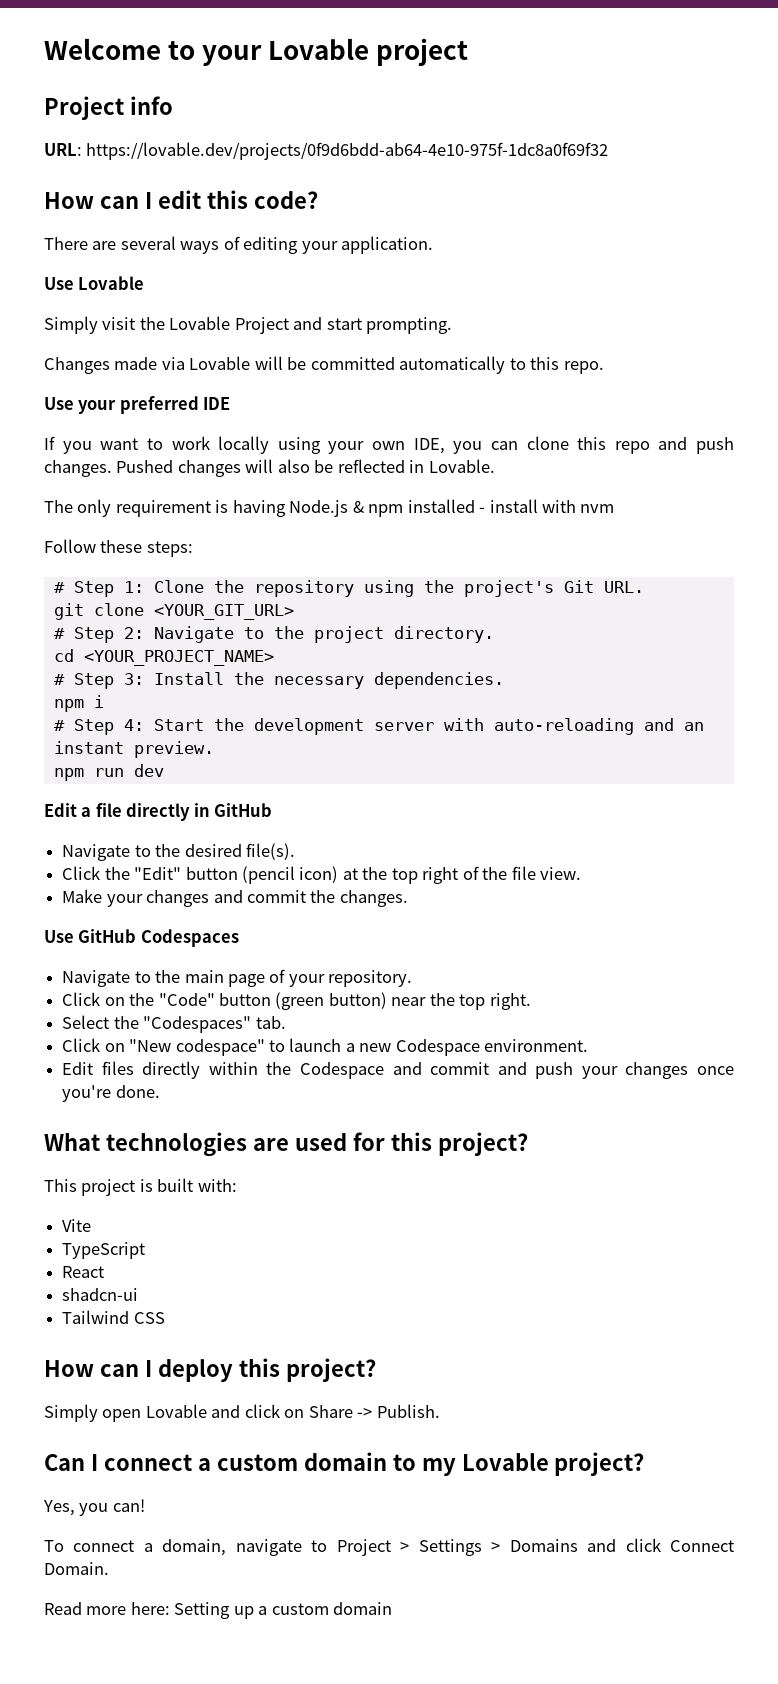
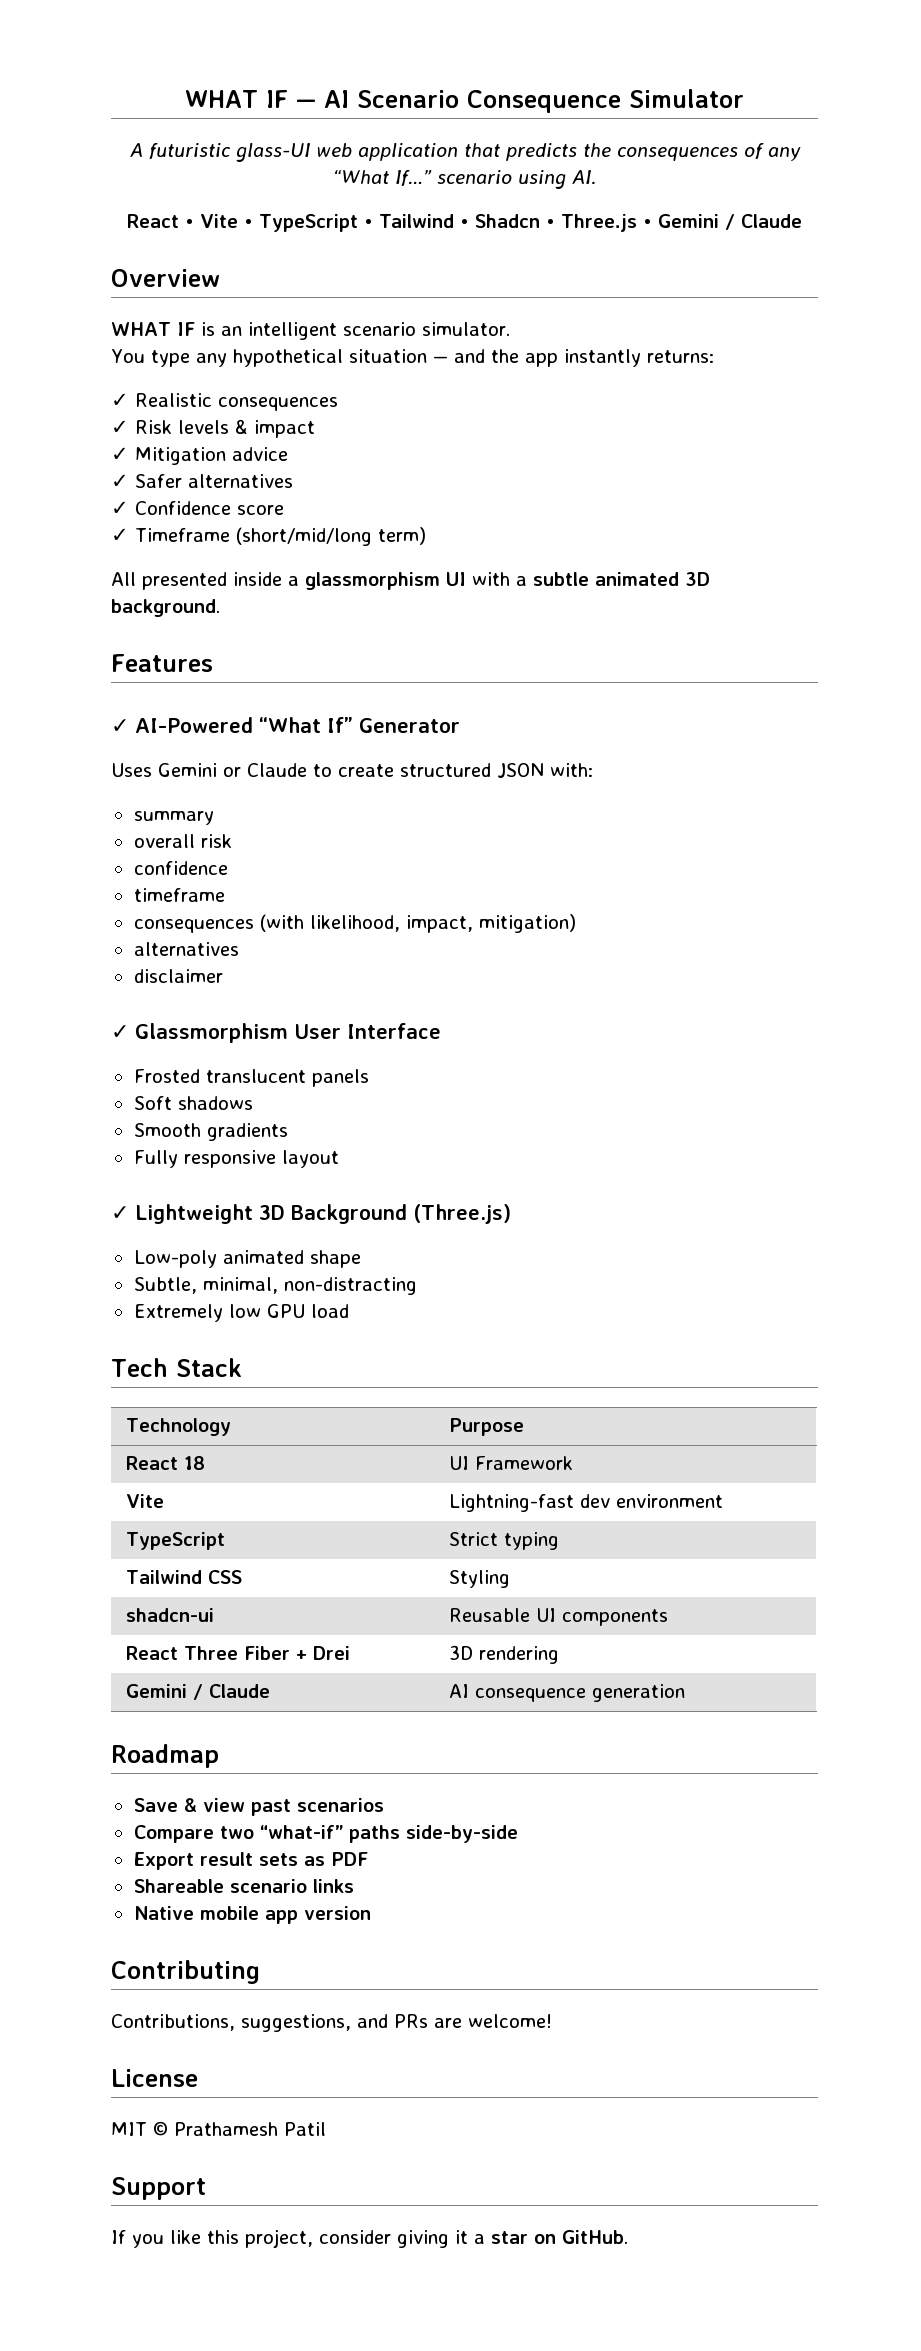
- Welcome to your Lovable project
- Project info
- URL: https://lovable.dev/projects/0f9d6bdd-ab64-4e10-975f-1dc8a0f69f32
- How can I edit this code?
- There are several ways of editing your application.
- Use Lovable
- Simply visit the Lovable Project and start prompting.
- Changes made via Lovable will be committed automatically to this repo.
- Use your preferred IDE
- If you want to work locally using your own IDE, you can clone this repo and push changes. Pushed changes will also be reflected in Lovable.
- The only requirement is having Node.js & npm installed - install with nvm
- Follow these steps:
- # Step 1: Clone the repository using the project's Git URL.
- git clone <YOUR_GIT_URL>
- # Step 2: Navigate to the project directory.
- cd <YOUR_PROJECT_NAME>
- # Step 3: Install the necessary dependencies.
- npm i
- # Step 4: Start the development server with auto-reloading and an instant preview.
- npm run dev
- Edit a file directly in GitHub
- Navigate to the desired file(s).
- Click the "Edit" button (pencil icon) at the top right of the file view.
- Make your changes and commit the changes.
- Use GitHub Codespaces
- Navigate to the main page of your repository.
- Click on the "Code" button (green button) near the top right.
- Select the "Codespaces" tab.
- Click on "New codespace" to launch a new Codespace environment.
- Edit files directly within the Codespace and commit and push your changes once you're done.
- What technologies are used for this project?
- This project is built with:
- Vite
- TypeScript
- React
- shadcn-ui
- Tailwind CSS
- How can I deploy this project?
- Simply open Lovable and click on Share -> Publish.
- Can I connect a custom domain to my Lovable project?
- Yes, you can!
- To connect a domain, navigate to Project > Settings > Domains and click Connect Domain.
- Read more here: Setting up a custom domain
+ WHAT IF — AI Scenario Consequence Simulator
+ A futuristic glass-UI web application that predicts the consequences of any “What If…” scenario using AI.
+ React • Vite • TypeScript • Tailwind • Shadcn • Three.js • Gemini / Claude
+ Overview
+ WHAT IF is an intelligent scenario simulator.
+ You type any hypothetical situation — and the app instantly returns:
+ ✓ Realistic consequences
+ ✓ Risk levels & impact
+ ✓ Mitigation advice
+ ✓ Safer alternatives
+ ✓ Confidence score
+ ✓ Timeframe (short/mid/long term)
+ All presented inside a glassmorphism UI with a subtle animated 3D background.
+ Features
+ ✓ AI-Powered “What If” Generator
+ Uses Gemini or Claude to create structured JSON with:
+ summary
+ overall risk
+ confidence
+ timeframe
+ consequences (with likelihood, impact, mitigation)
+ alternatives
+ disclaimer
+ ✓ Glassmorphism User Interface
+ Frosted translucent panels
+ Soft shadows
+ Smooth gradients
+ Fully responsive layout
+ ✓ Lightweight 3D Background (Three.js)
+ Low-poly animated shape
+ Subtle, minimal, non-distracting
+ Extremely low GPU load
+ Tech Stack
+ Technology | Purpose
+ React 18 | UI Framework
+ Vite | Lightning-fast dev environment
+ TypeScript | Strict typing
+ Tailwind CSS | Styling
+ shadcn-ui | Reusable UI components
+ React Three Fiber + Drei | 3D rendering
+ Gemini / Claude | AI consequence generation
+ Roadmap
+ Save & view past scenarios
+ Compare two “what-if” paths side-by-side
+ Export result sets as PDF
+ Shareable scenario links
+ Native mobile app version
+ Contributing
+ Contributions, suggestions, and PRs are welcome!
+ License
+ MIT © Prathamesh Patil
+ Support
+ If you like this project, consider giving it a star on GitHub.

